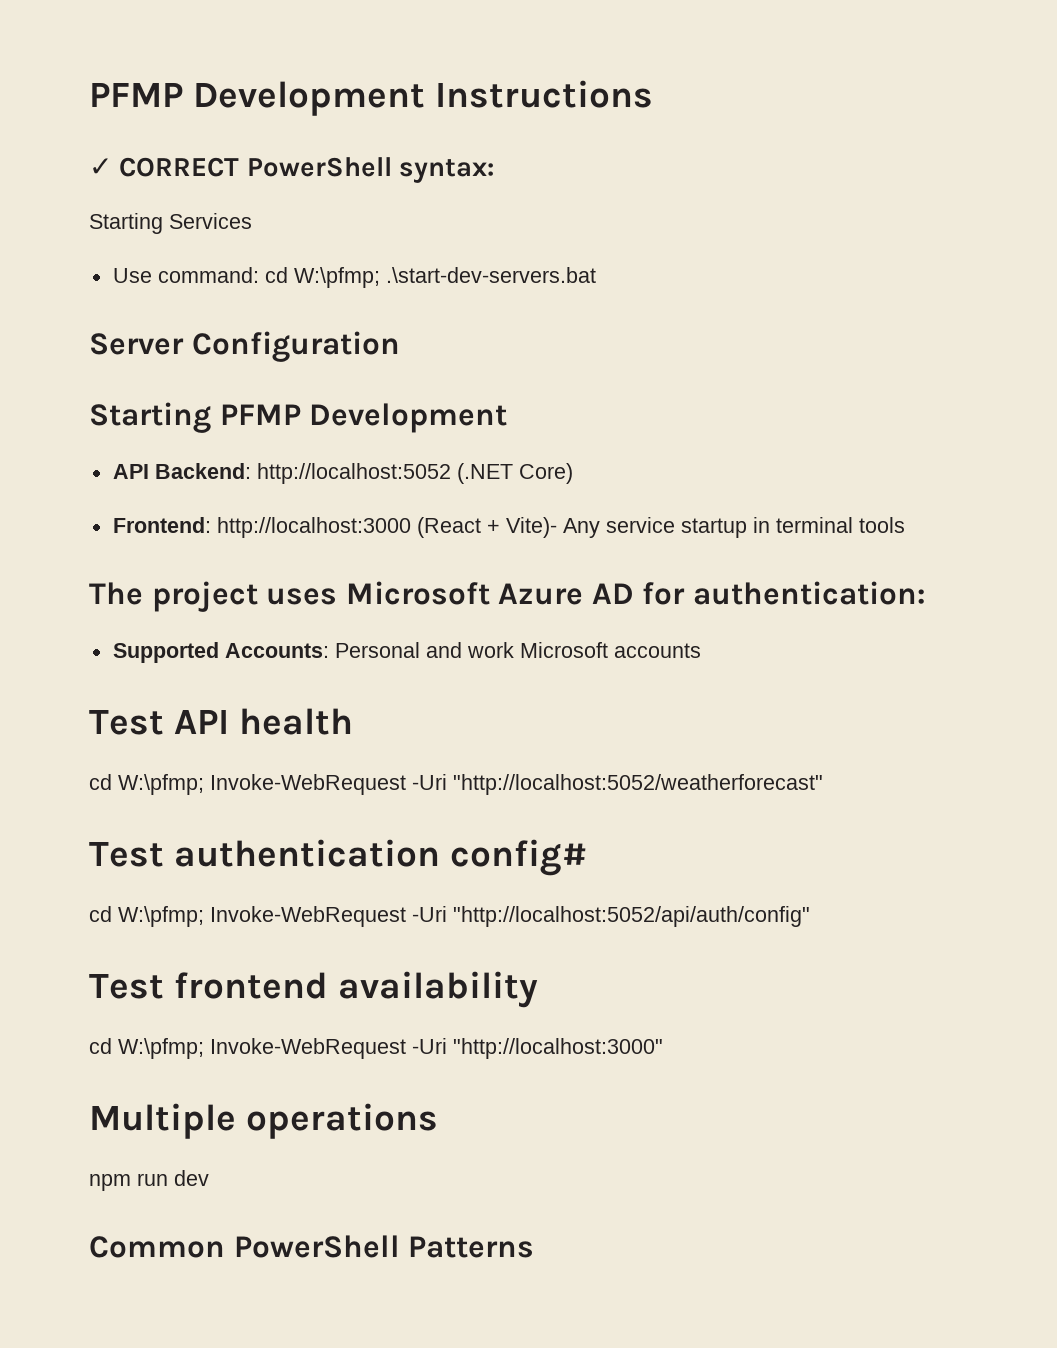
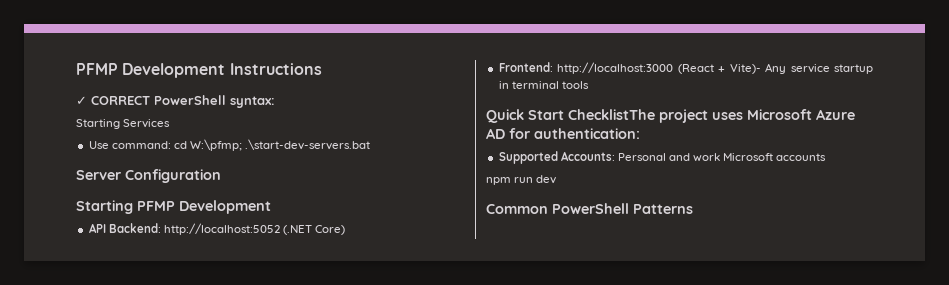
- The project uses Microsoft Azure AD for authentication:
+ Quick Start ChecklistThe project uses Microsoft Azure AD for authentication:
- Test API health
- cd W:\pfmp; Invoke-WebRequest -Uri "http://localhost:5052/weatherforecast"
- Test authentication config#
- cd W:\pfmp; Invoke-WebRequest -Uri "http://localhost:5052/api/auth/config"
- Test frontend availability
- cd W:\pfmp; Invoke-WebRequest -Uri "http://localhost:3000"
- Multiple operations

